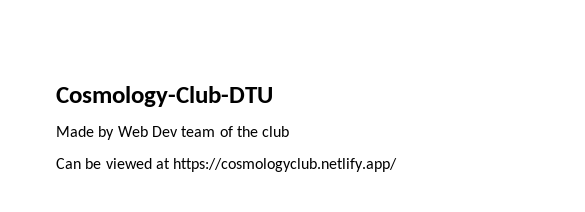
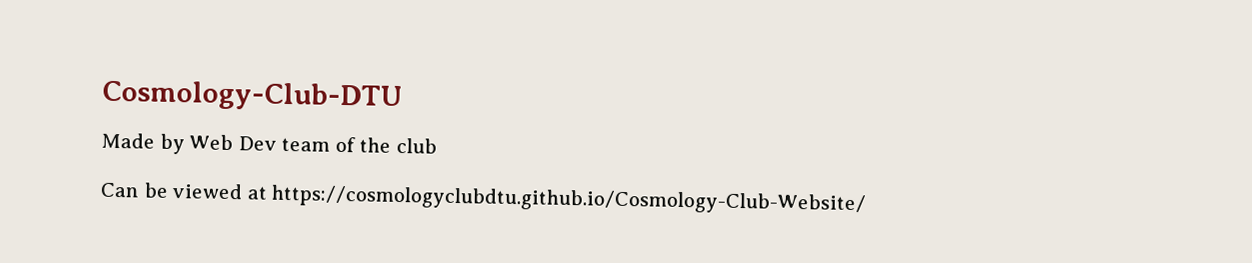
- Can be viewed at https://cosmologyclub.netlify.app/
+ Can be viewed at https://cosmologyclubdtu.github.io/Cosmology-Club-Website/

